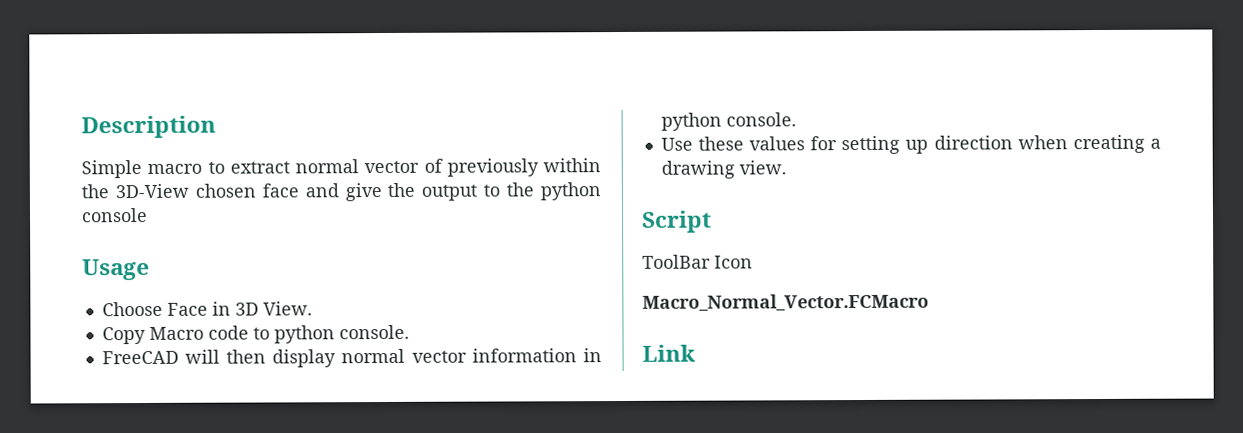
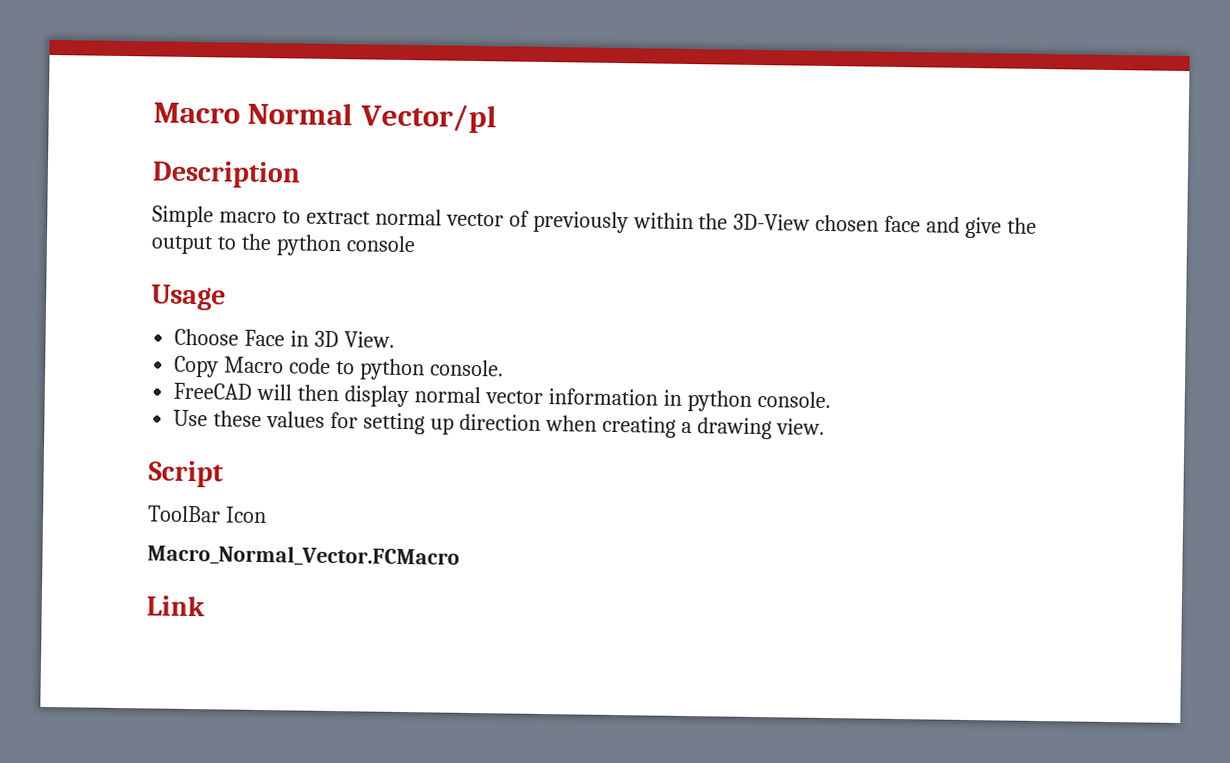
+ Macro Normal Vector/pl

